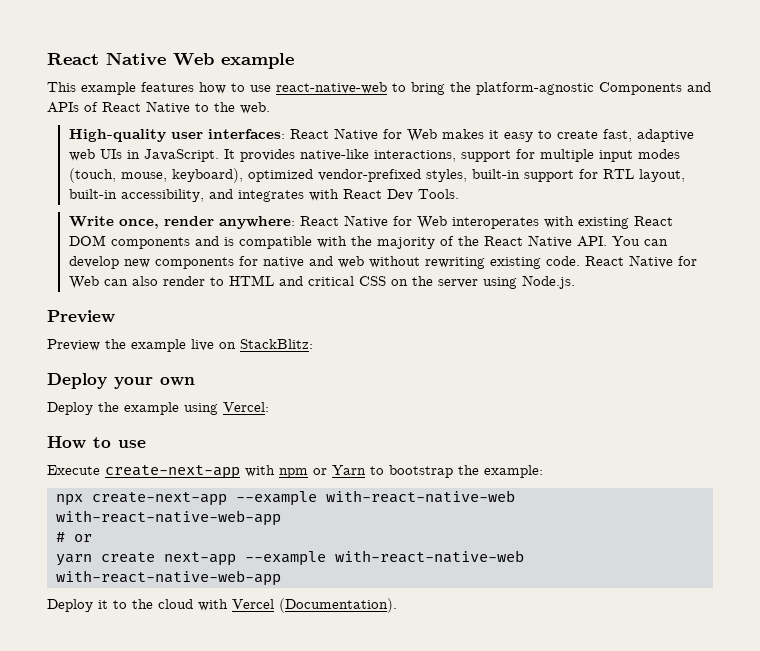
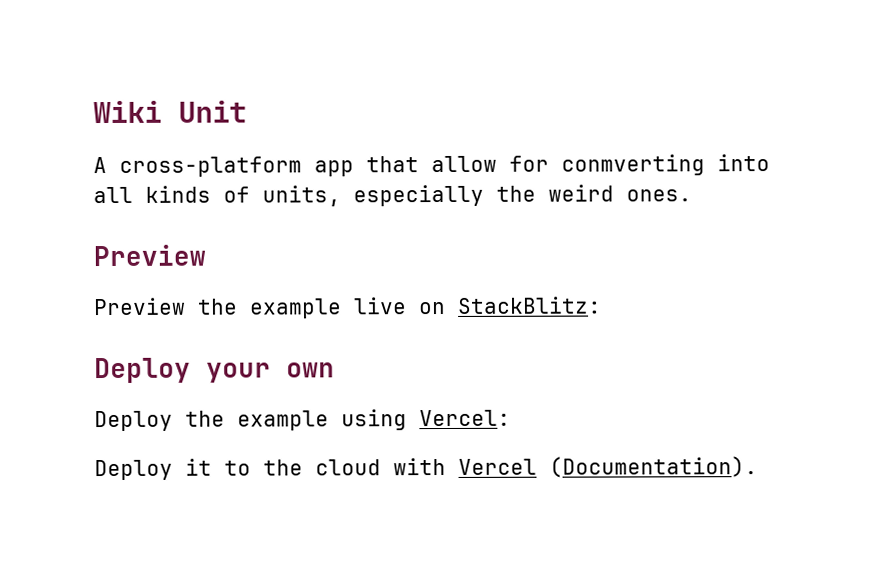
- React Native Web example
- This example features how to use react-native-web to bring the platform-agnostic Components and APIs of React Native to the web.
- High-quality user interfaces: React Native for Web makes it easy to create fast, adaptive web UIs in JavaScript. It provides native-like interactions, support for multiple input modes (touch, mouse, keyboard), optimized vendor-prefixed styles, built-in support for RTL layout, built-in accessibility, and integrates with React Dev Tools.
- Write once, render anywhere: React Native for Web interoperates with existing React DOM components and is compatible with the majority of the React Native API. You can develop new components for native and web without rewriting existing code. React Native for Web can also render to HTML and critical CSS on the server using Node.js.
+ Wiki Unit
+ A cross-platform app that allow for conmverting into all kinds of units, especially the weird ones.
- How to use
- Execute create-next-app with npm or Yarn to bootstrap the example:
- npx create-next-app --example with-react-native-web with-react-native-web-app
- # or
- yarn create next-app --example with-react-native-web with-react-native-web-app

